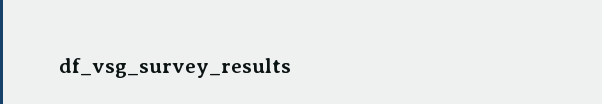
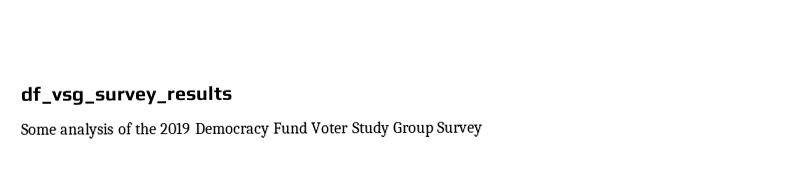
+ Some analysis of the 2019 Democracy Fund Voter Study Group Survey

